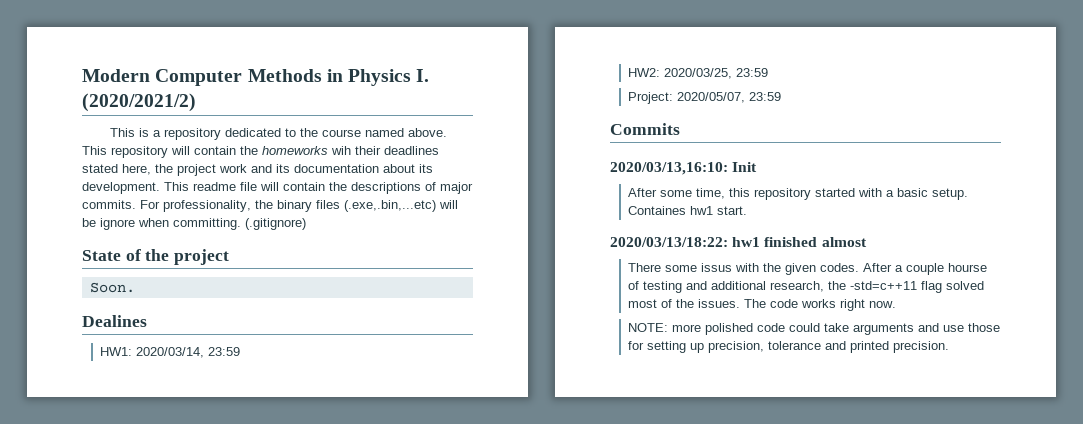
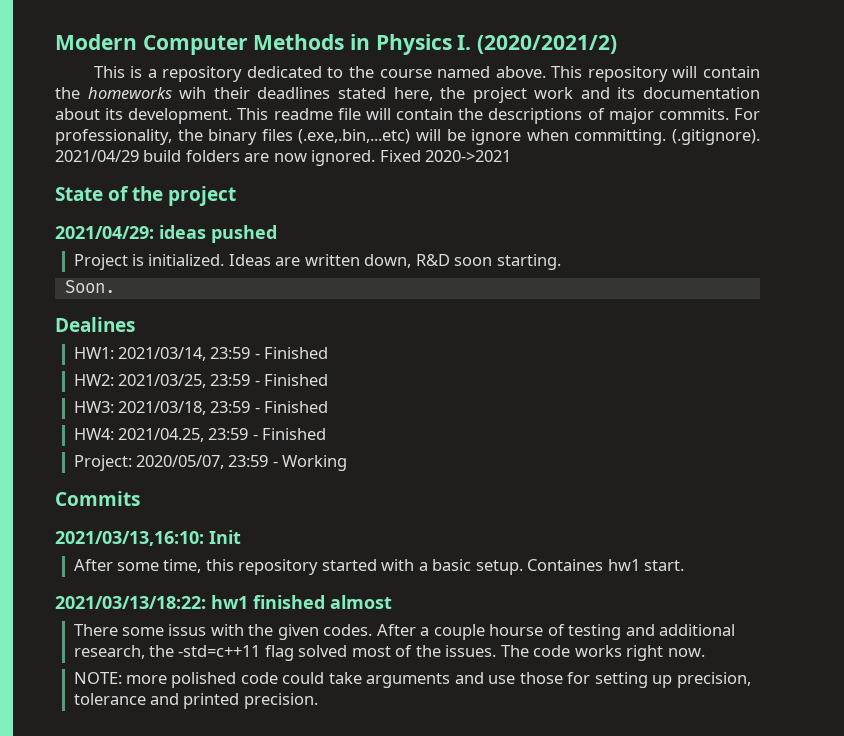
- (.gitignore)
+ (.gitignore). 2021/04/29 build folders are now ignored. Fixed 2020->2021
  State of the project
+ 2021/04/29: ideas pushed
+ Project is initialized. Ideas are written down, R&D soon starting.
- HW1: 2020/03/14, 23:59
+ HW1: 2021/03/14, 23:59 - Finished
- HW2: 2020/03/25, 23:59
+ HW2: 2021/03/25, 23:59 - Finished
+ HW3: 2021/03/18, 23:59 - Finished
+ HW4: 2021/04.25, 23:59 - Finished
- Project: 2020/05/07, 23:59
+ Project: 2020/05/07, 23:59 - Working
- 2020/03/13,16:10: Init
+ 2021/03/13,16:10: Init
- 2020/03/13/18:22: hw1 finished almost
+ 2021/03/13/18:22: hw1 finished almost

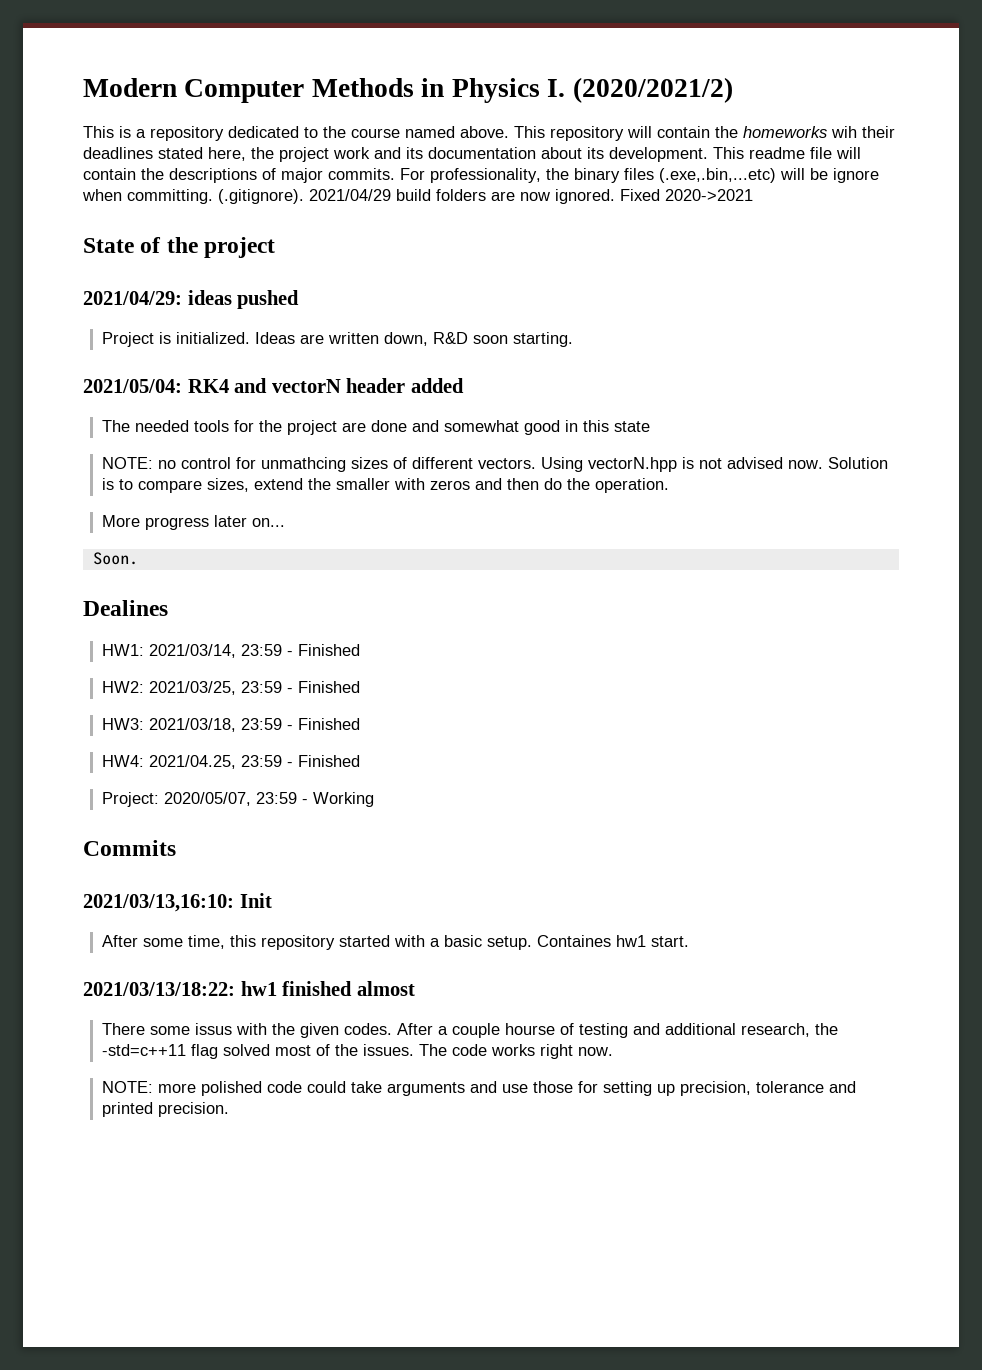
+ 2021/05/04: RK4 and vectorN header added
+ The needed tools for the project are done and somewhat good in this state
+ NOTE: no control for unmathcing sizes of different vectors. Using vectorN.hpp is not advised now. Solution is to compare sizes, extend the smaller with zeros and then do the operation.
+ More progress later on...

